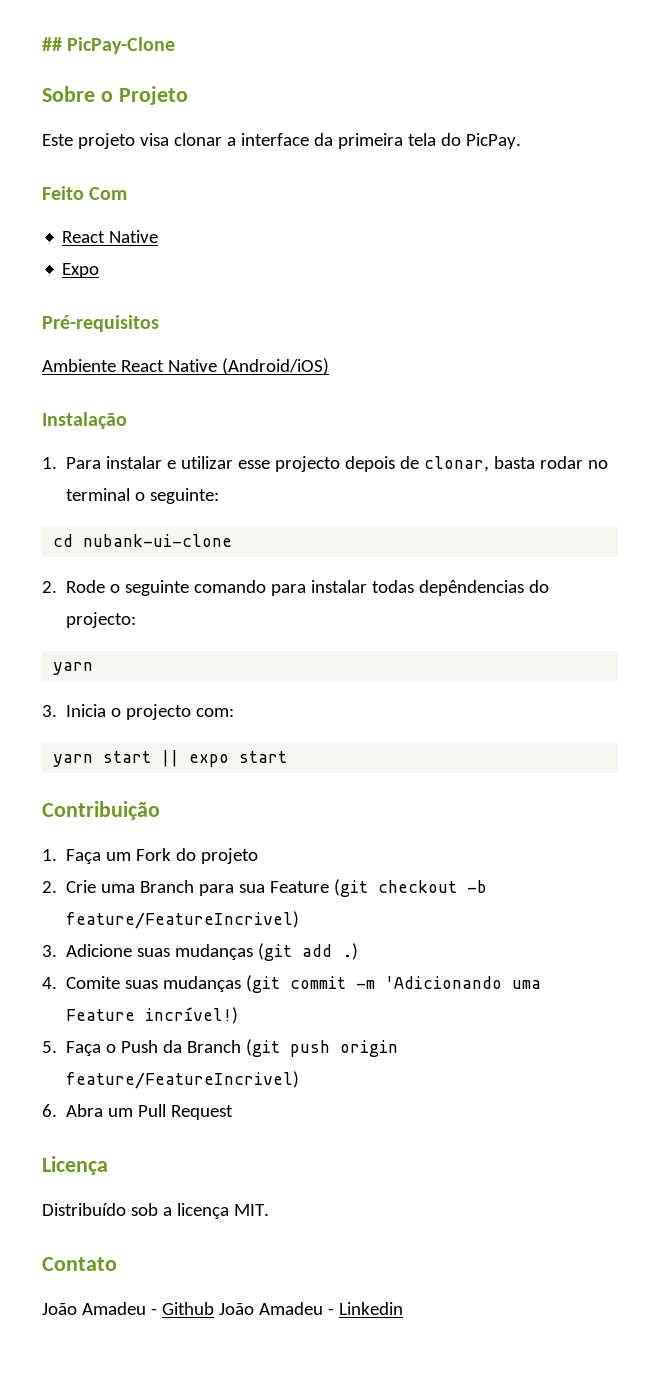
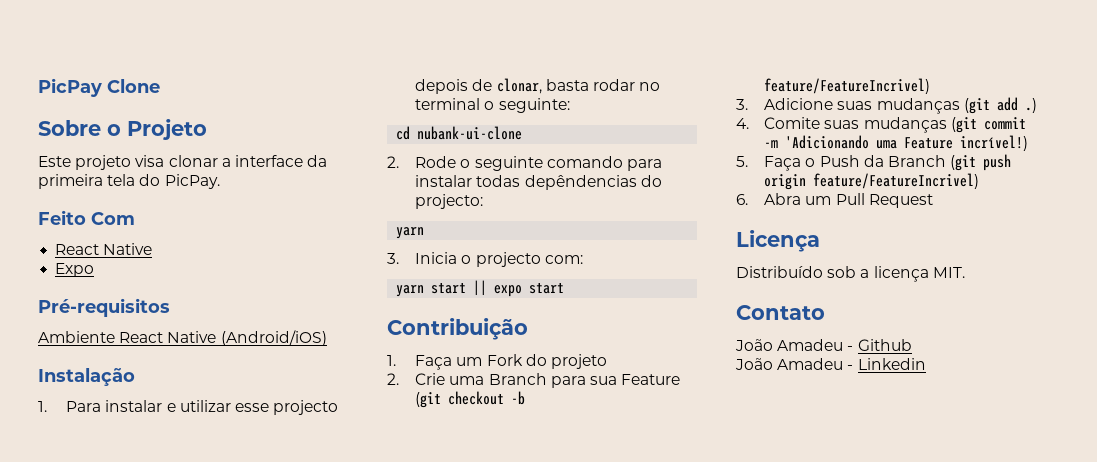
- ## PicPay-Clone
+ PicPay Clone
- João Amadeu - Github João Amadeu - Linkedin
+ João Amadeu - Github
+ João Amadeu - Linkedin

